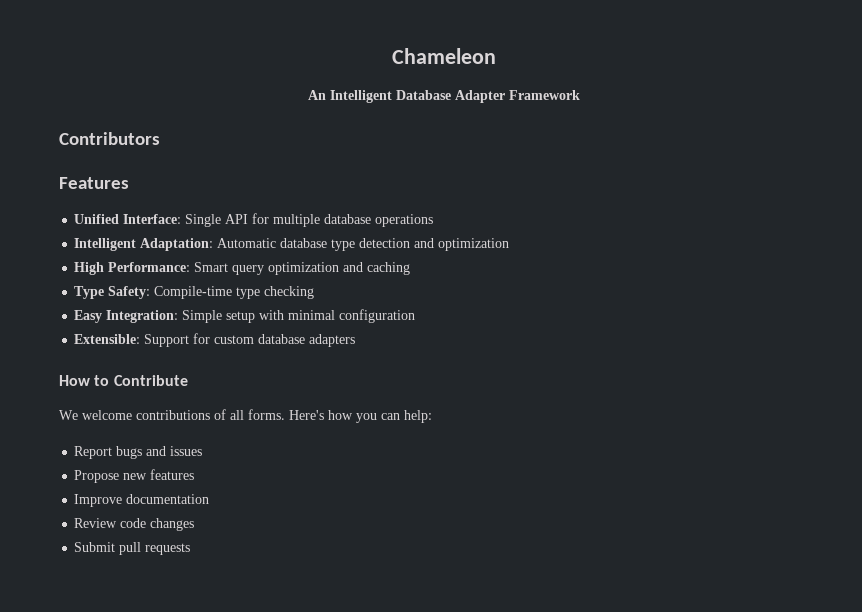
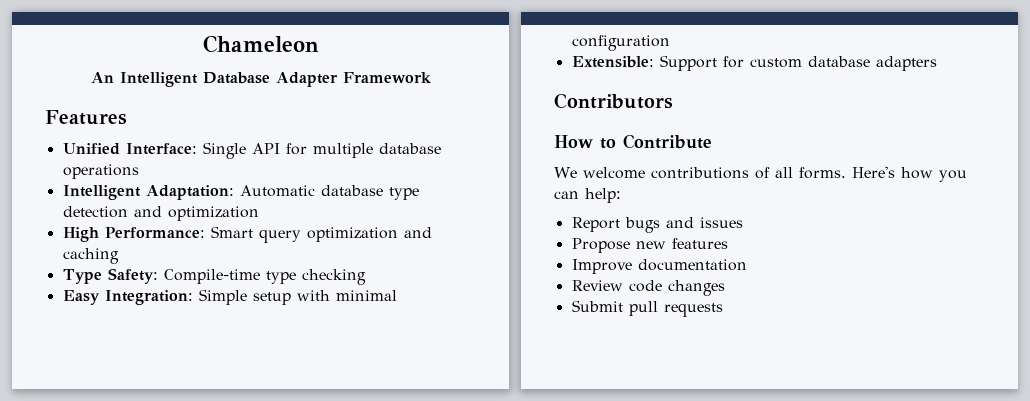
- Contributors
+ Contributors

